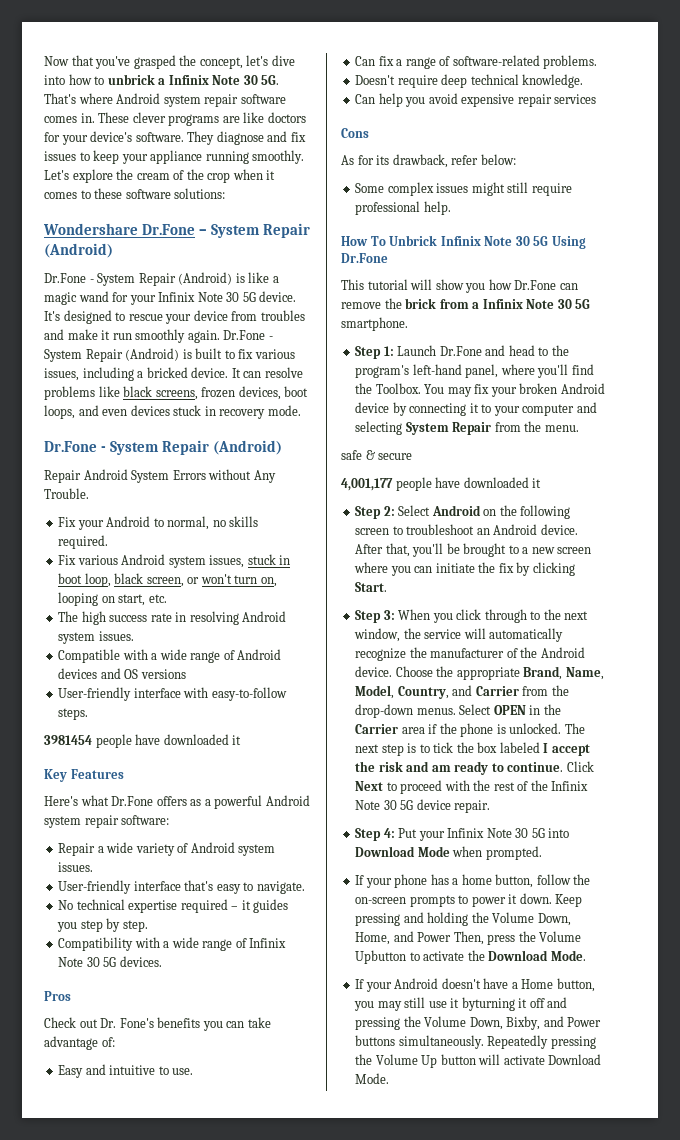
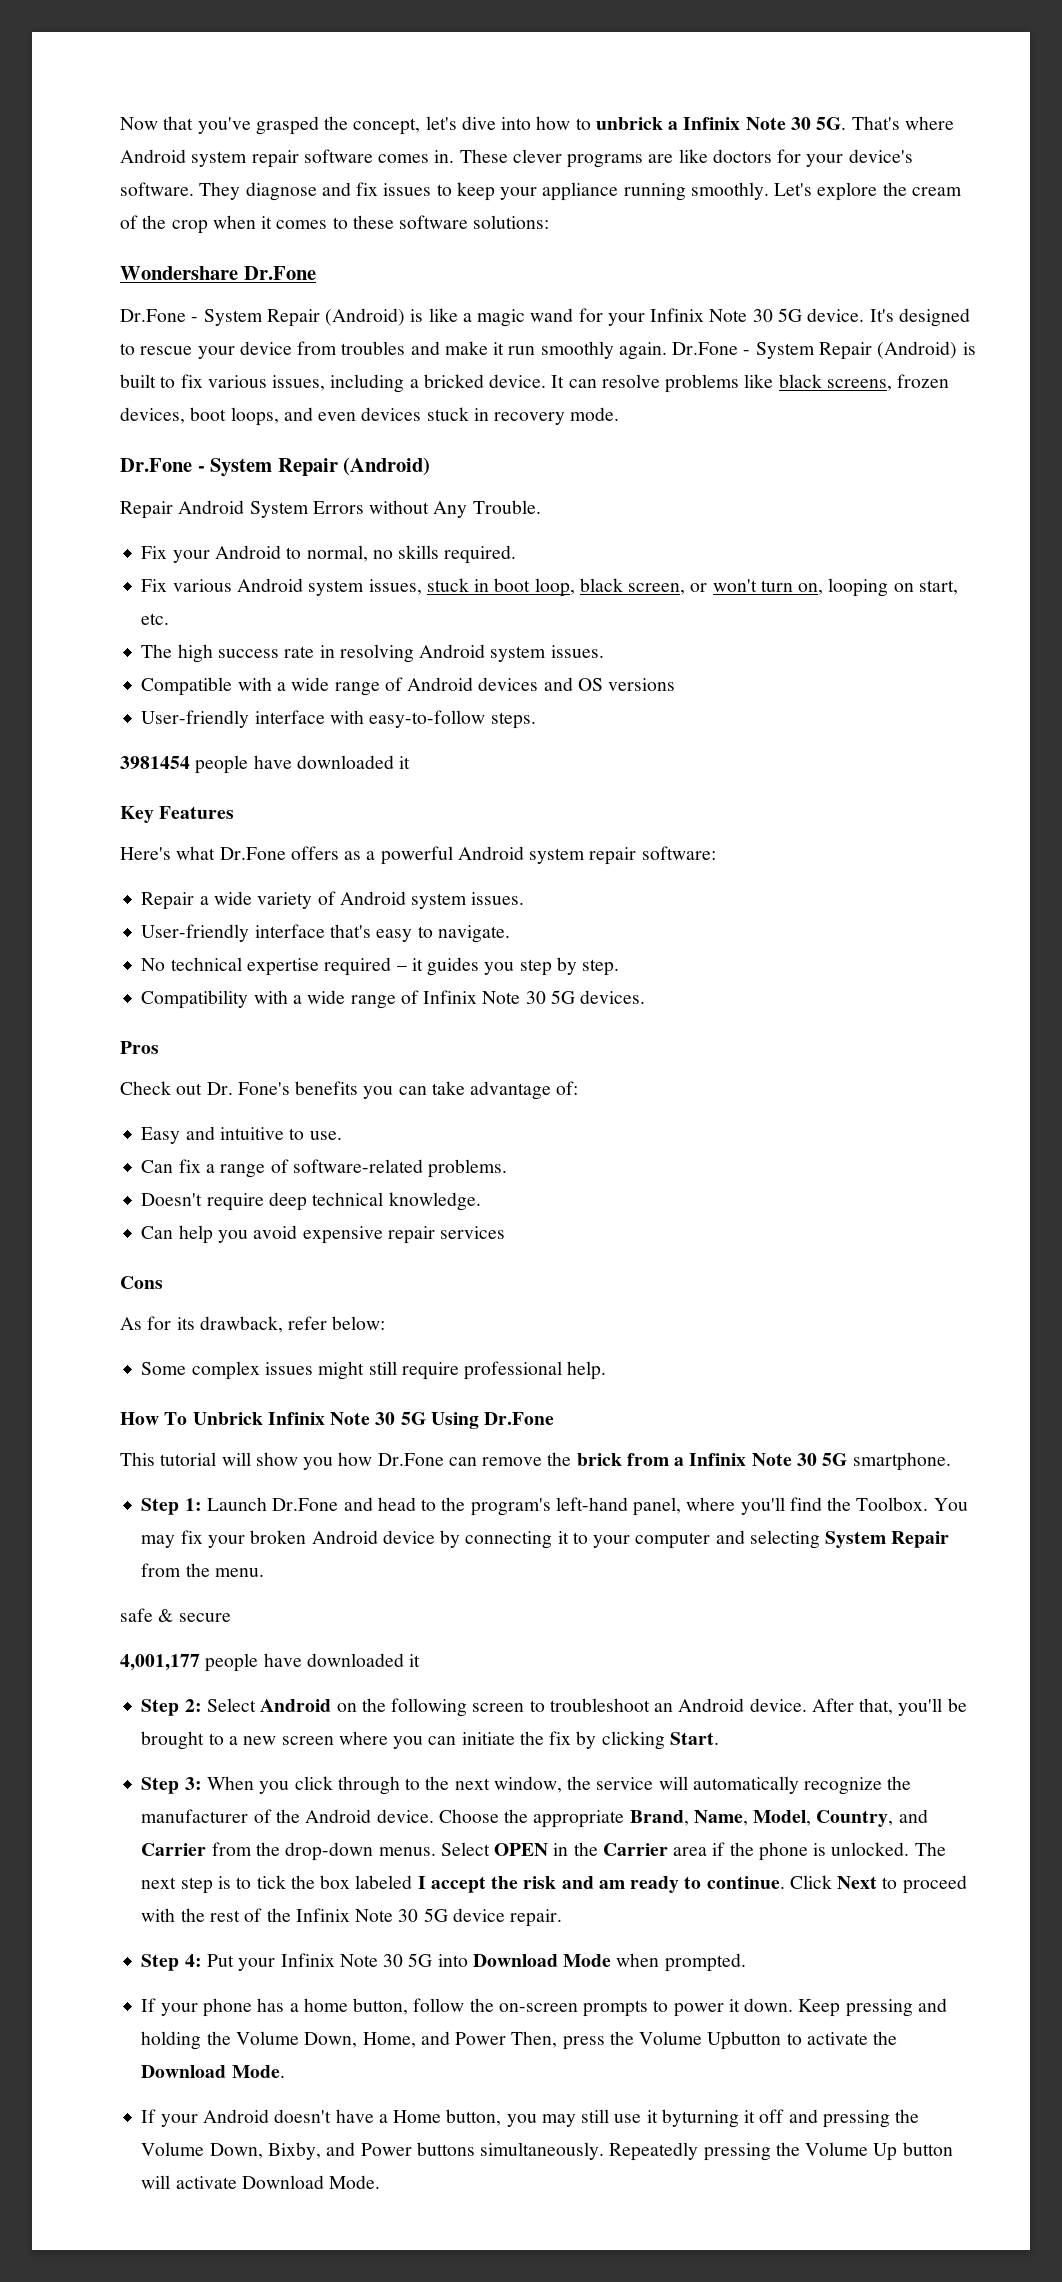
- Wondershare Dr.Fone – System Repair (Android)
+ Wondershare Dr.Fone

